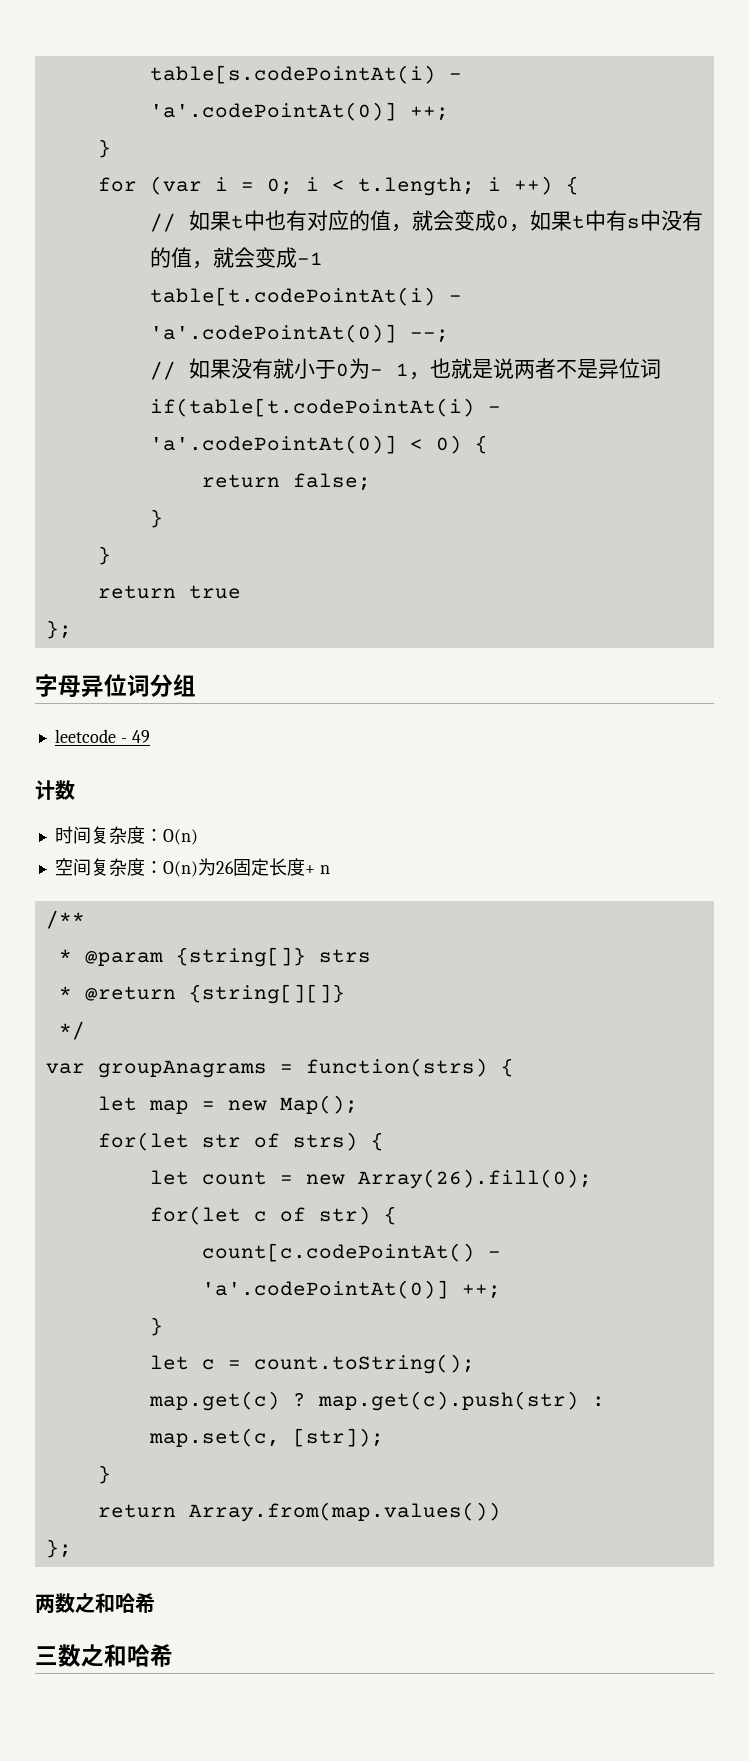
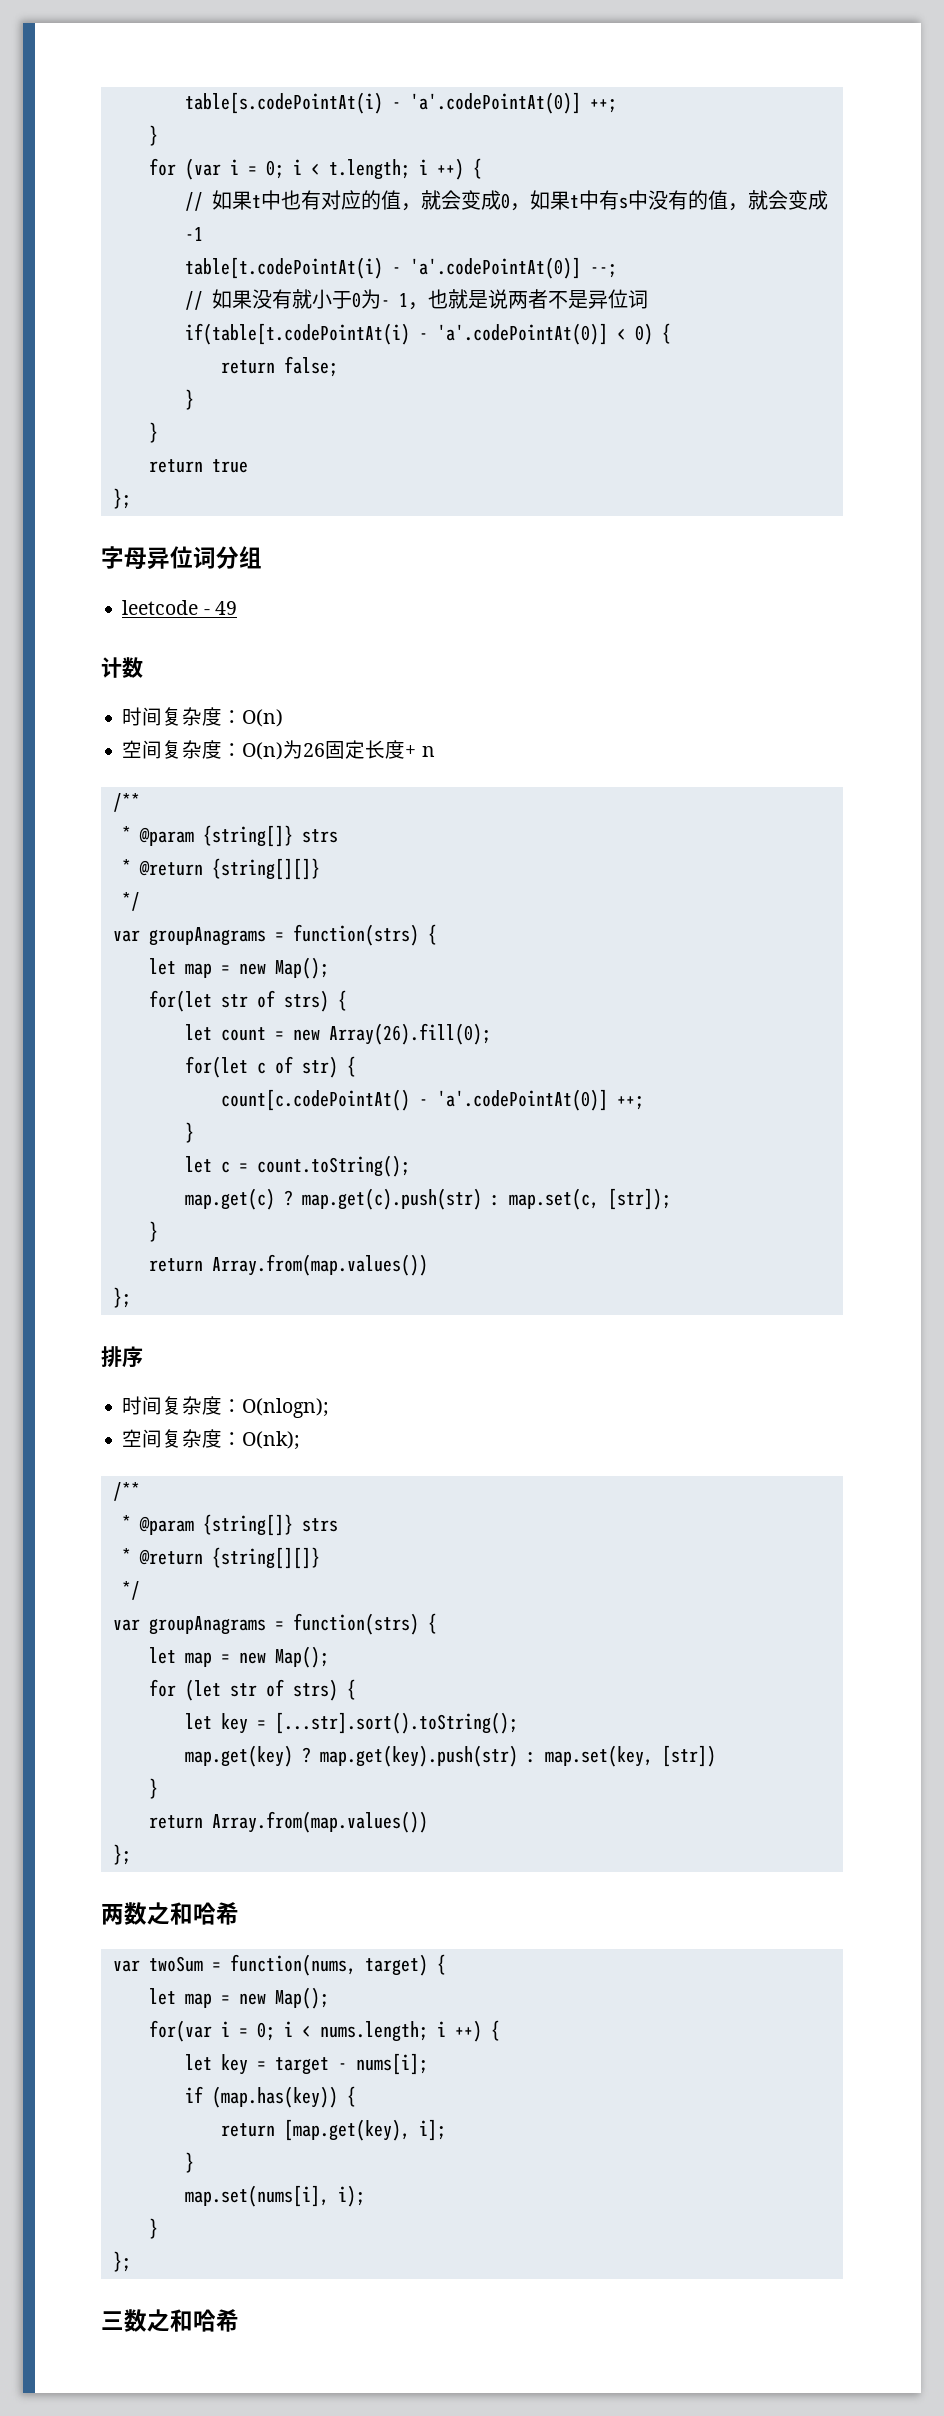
+ 排序
+ 时间复杂度：O(nlogn);
+ 空间复杂度：O(nk);
+ /**
+ * @param {string[]} strs
+ * @return {string[][]}
+ */
+ var groupAnagrams = function(strs) {
+ let map = new Map();
+ for (let str of strs) {
+ let key = [...str].sort().toString();
+ map.get(key) ? map.get(key).push(str) : map.set(key, [str])
+ }
+ return Array.from(map.values())
+ };
  两数之和哈希
+ var twoSum = function(nums, target) {
+ let map = new Map();
+ for(var i = 0; i < nums.length; i ++) {
+ let key = target - nums[i];
+ if (map.has(key)) {
+ return [map.get(key), i];
+ }
+ map.set(nums[i], i);
+ }
+ };

